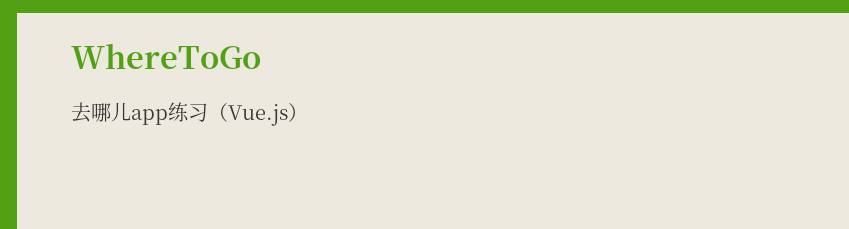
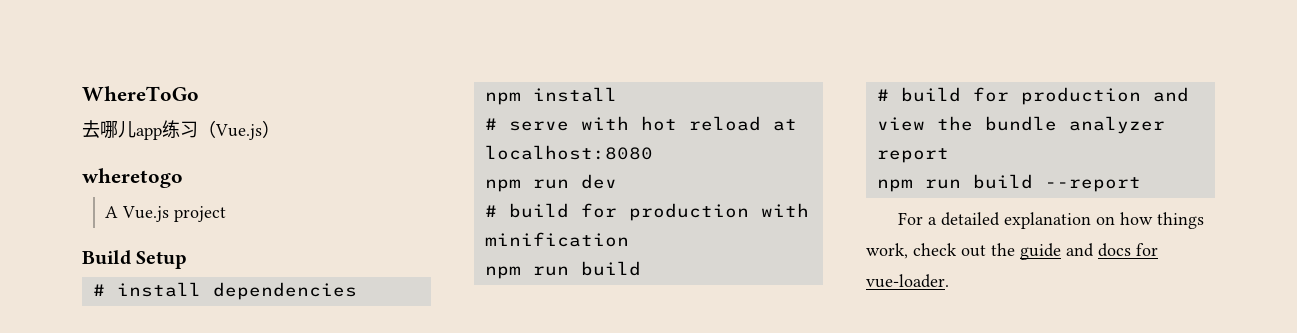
+ wheretogo
+ A Vue.js project
+ Build Setup
+ # install dependencies
+ npm install
+ # serve with hot reload at localhost:8080
+ npm run dev
+ # build for production with minification
+ npm run build
+ # build for production and view the bundle analyzer report
+ npm run build --report
+ For a detailed explanation on how things work, check out the guide and docs for vue-loader.

